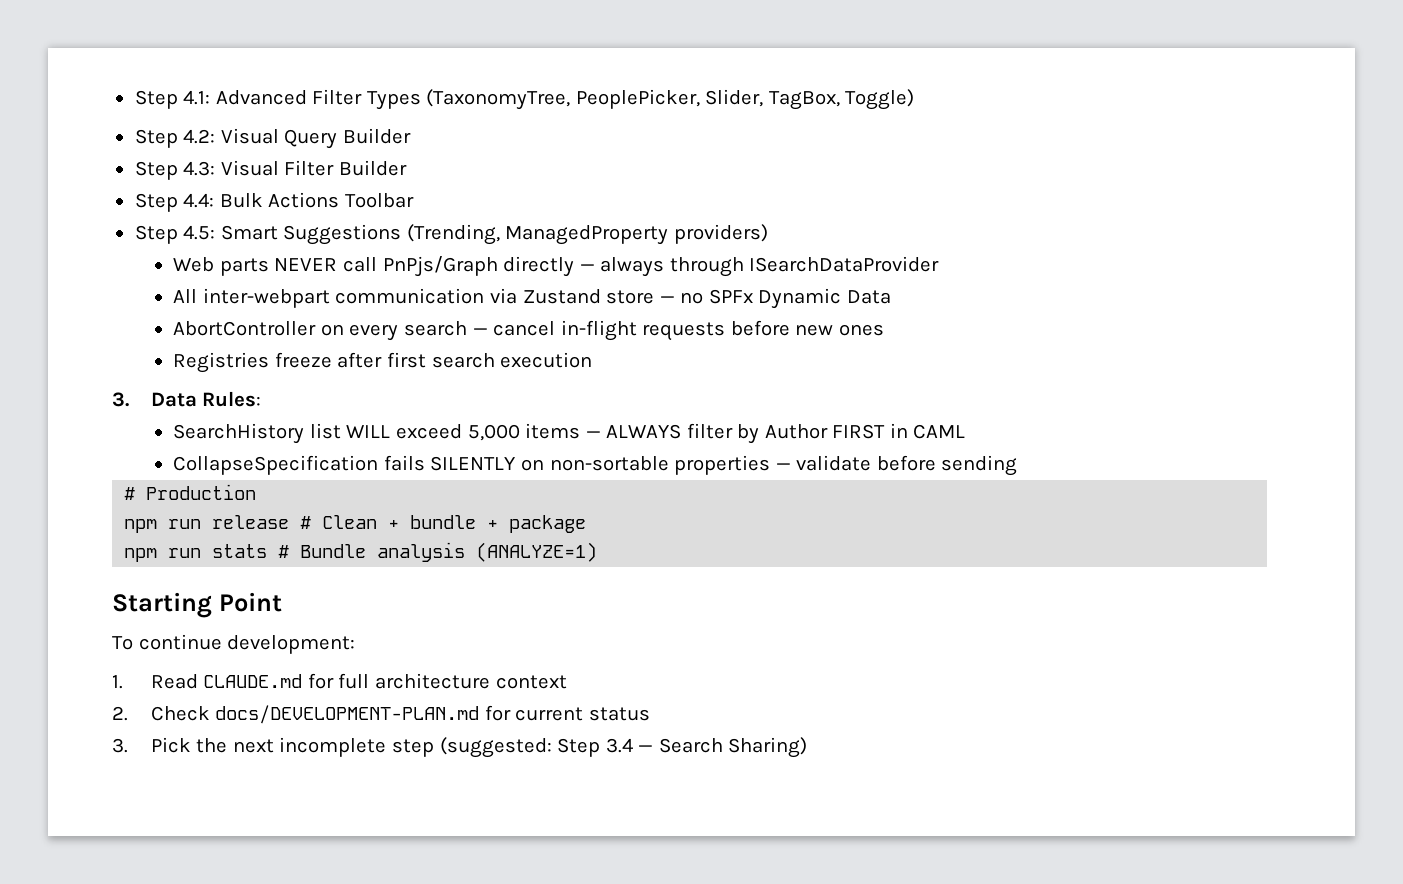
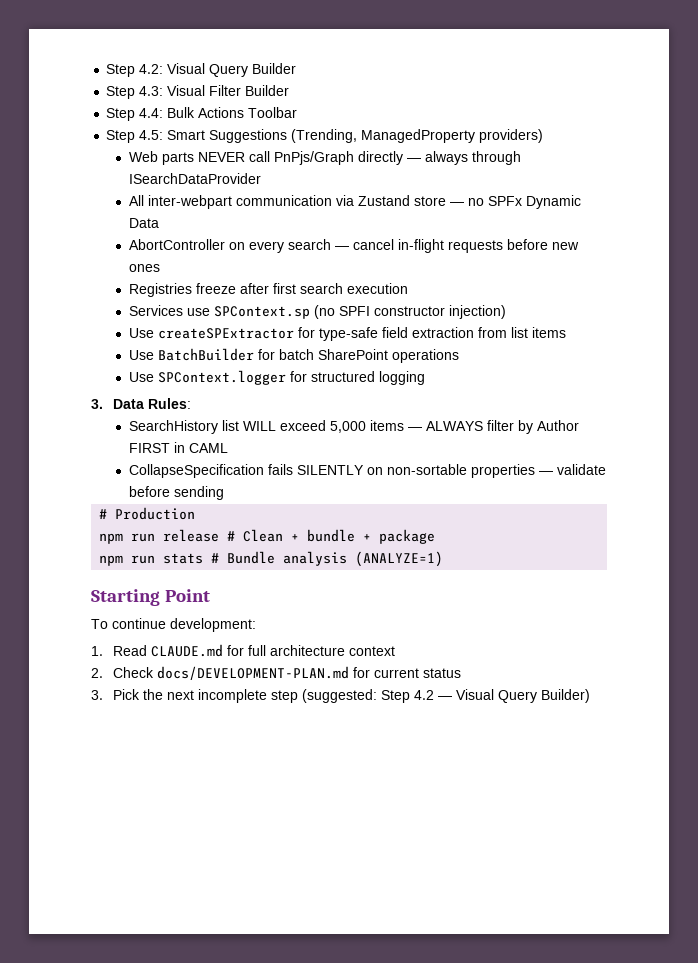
- Step 4.1: Advanced Filter Types (TaxonomyTree, PeoplePicker, Slider, TagBox, Toggle)
+ Services use SPContext.sp (no SPFI constructor injection)
+ Use createSPExtractor for type-safe field extraction from list items
+ Use BatchBuilder for batch SharePoint operations
+ Use SPContext.logger for structured logging
- 3. Pick the next incomplete step (suggested: Step 3.4 — Search Sharing)
+ 3. Pick the next incomplete step (suggested: Step 4.2 — Visual Query Builder)

